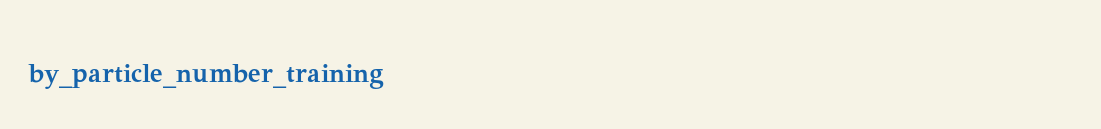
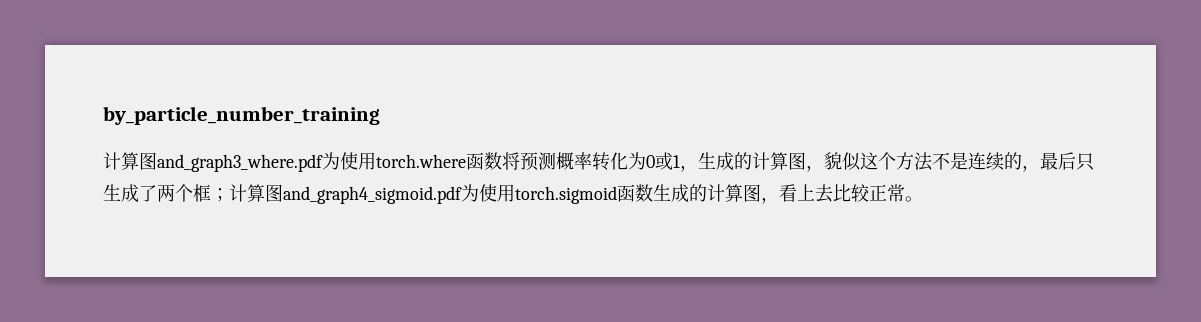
+ 计算图and_graph3_where.pdf为使用torch.where函数将预测概率转化为0或1，生成的计算图，貌似这个方法不是连续的，最后只生成了两个框；计算图and_graph4_sigmoid.pdf为使用torch.sigmoid函数生成的计算图，看上去比较正常。

